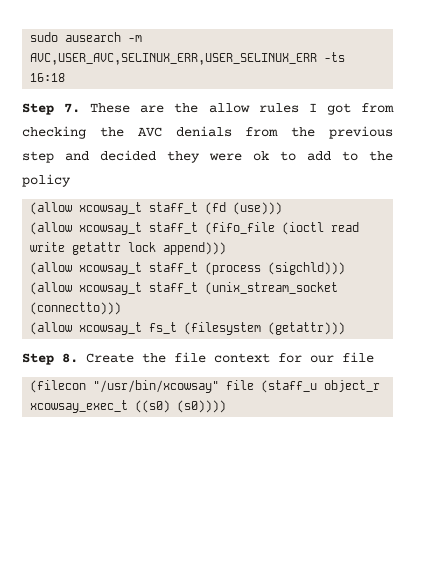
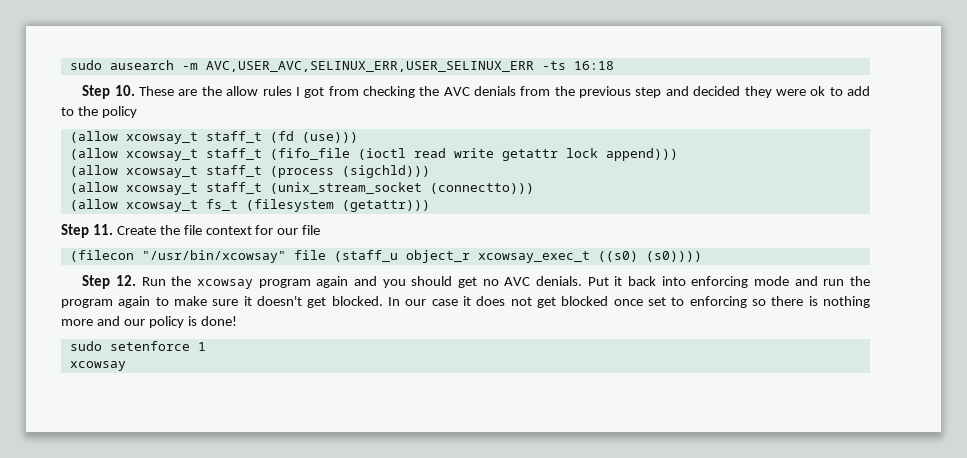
- Step 7. These are the allow rules I got from checking the AVC denials from the previous step and decided they were ok to add to the policy
+ Step 10. These are the allow rules I got from checking the AVC denials from the previous step and decided they were ok to add to the policy
- Step 8. Create the file context for our file
+ Step 11. Create the file context for our file
+ Step 12. Run the xcowsay program again and you should get no AVC denials. Put it back into enforcing mode and run the program again to make sure it doesn't get blocked. In our case it does not get blocked once set to enforcing so there is nothing more and our policy is done!
+ sudo setenforce 1
+ xcowsay

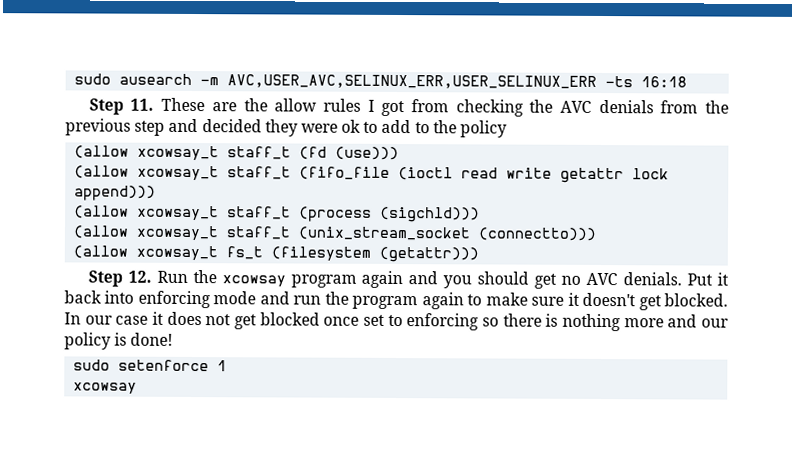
- Step 10. These are the allow rules I got from checking the AVC denials from the previous step and decided they were ok to add to the policy
+ Step 11. These are the allow rules I got from checking the AVC denials from the previous step and decided they were ok to add to the policy
- Step 11. Create the file context for our file
- (filecon "/usr/bin/xcowsay" file (staff_u object_r xcowsay_exec_t ((s0) (s0))))

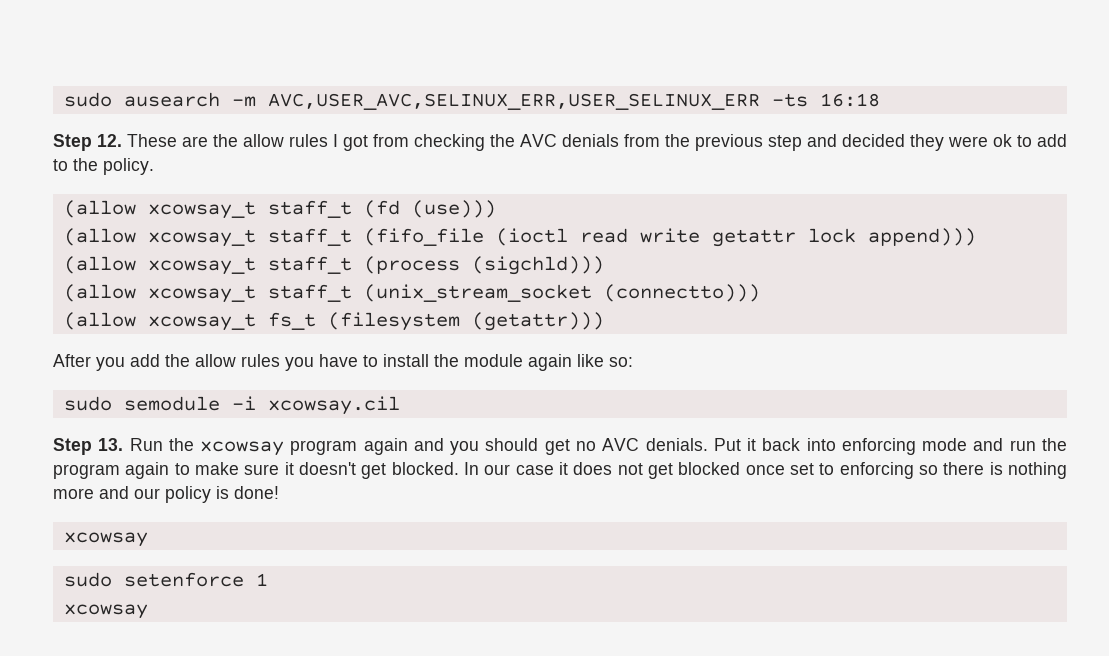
- Step 11. These are the allow rules I got from checking the AVC denials from the previous step and decided they were ok to add to the policy
+ Step 12. These are the allow rules I got from checking the AVC denials from the previous step and decided they were ok to add to the policy.
- Step 12. Run the xcowsay program again and you should get no AVC denials.
+ After you add the allow rules you have to install the module again like so:
+ sudo semodule -i xcowsay.cil
+ Step 13. Run the xcowsay program again and you should get no AVC denials.
  In our case it does not get blocked once set to enforcing so there is nothing more and our policy is done!
+ xcowsay

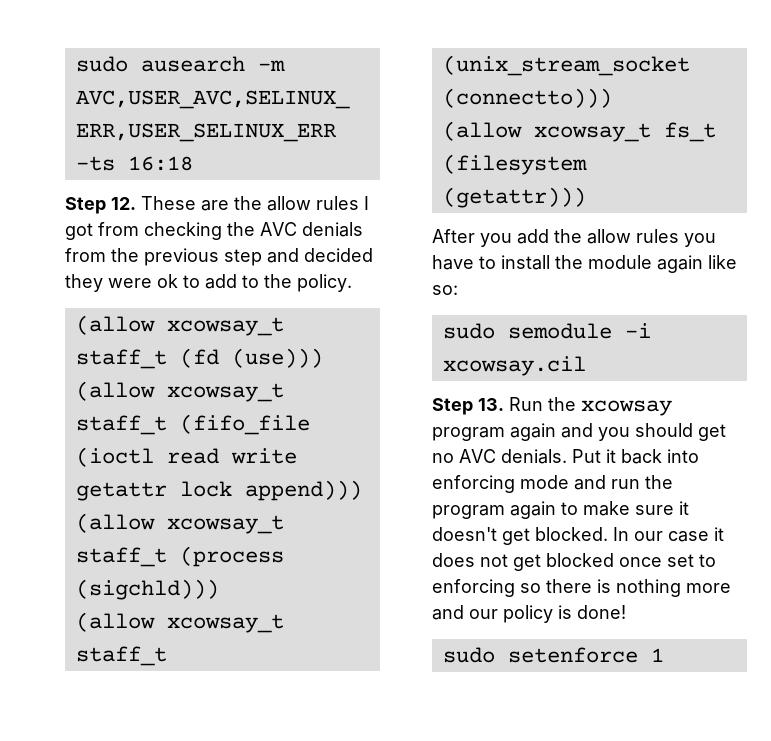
  In our case it does not get blocked once set to enforcing so there is nothing more and our policy is done!
- xcowsay
  sudo setenforce 1
- xcowsay

